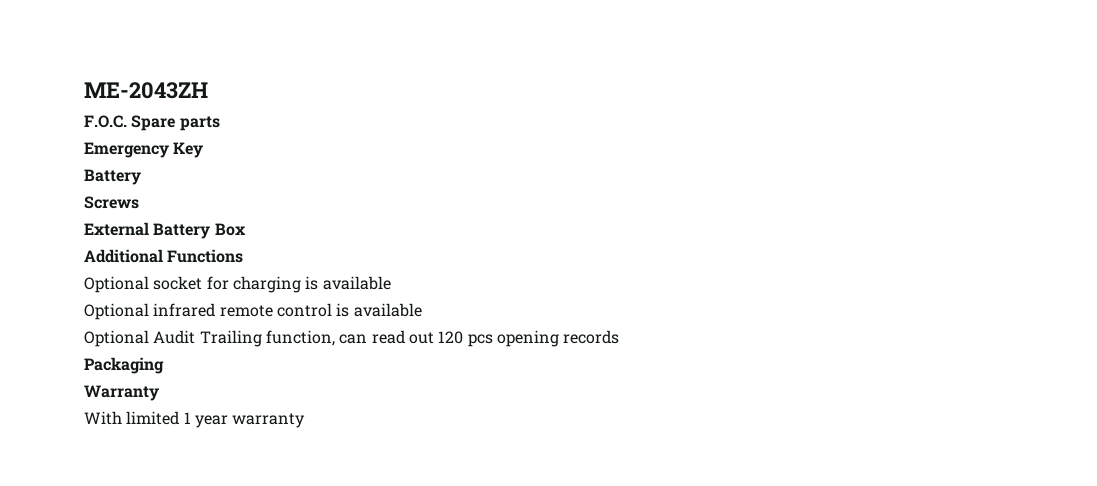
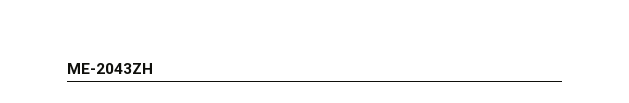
- F.O.C. Spare parts
- Emergency Key
- Battery
- Screws
- External Battery Box
- Additional Functions
- Optional socket for charging is available
- Optional infrared remote control is available
- Optional Audit Trailing function, can read out 120 pcs opening records
- Packaging
- Warranty
- With limited 1 year warranty

